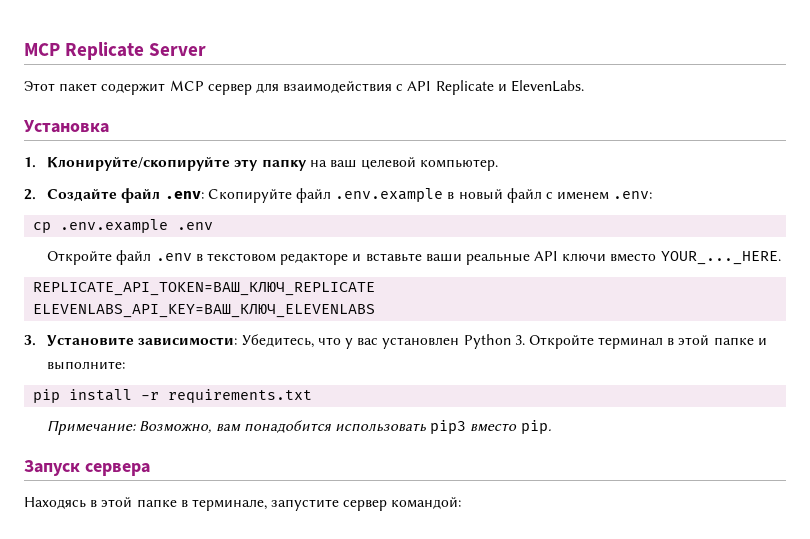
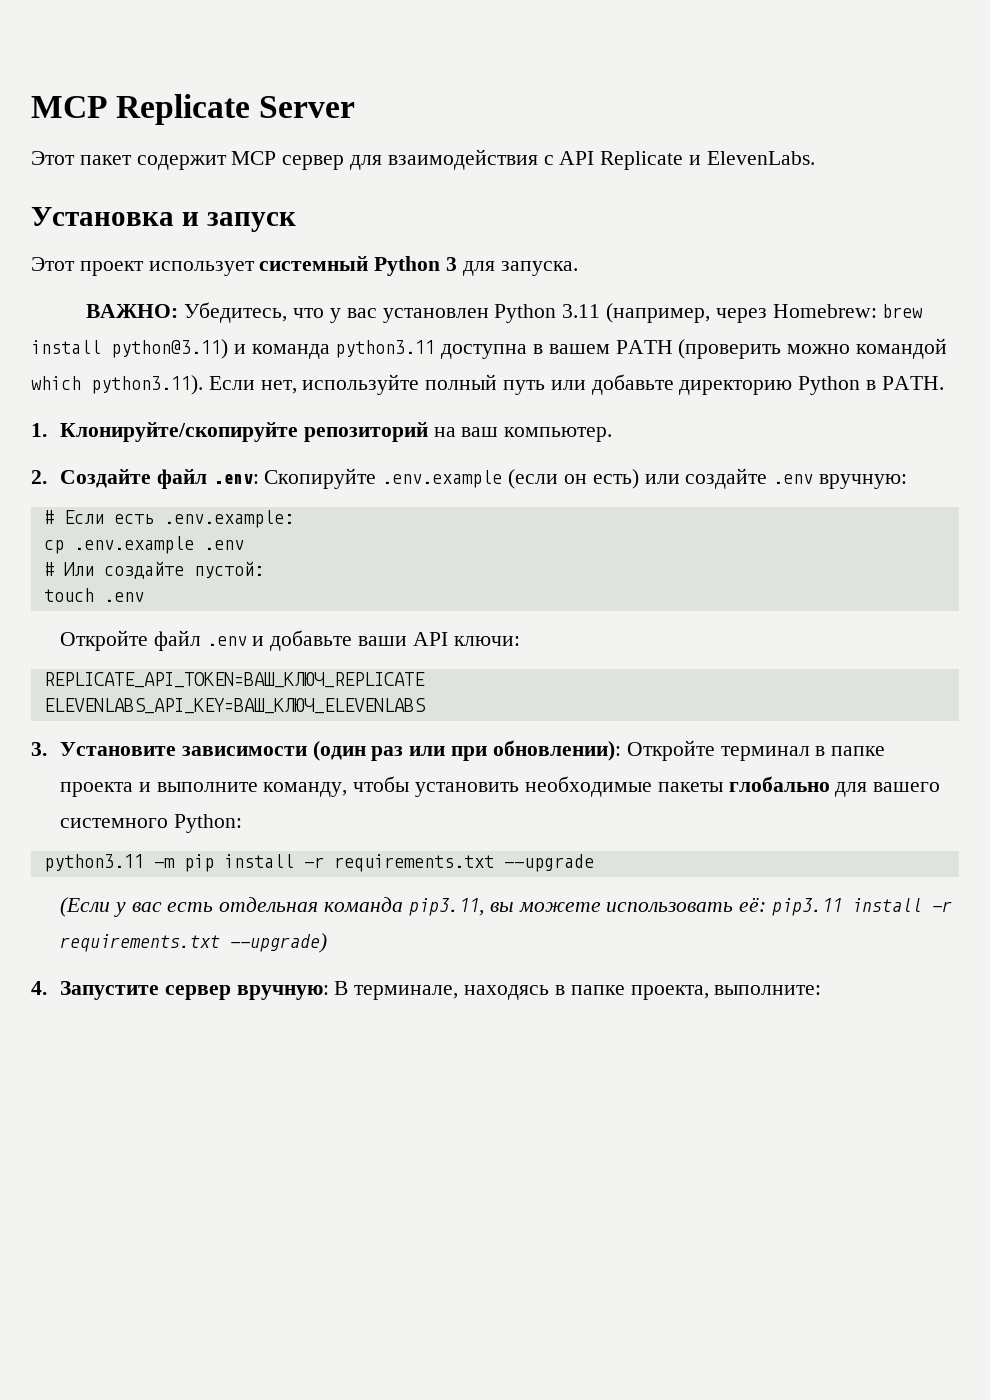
- Установка
+ Установка и запуск
+ Этот проект использует системный Python 3 для запуска.
+ ВАЖНО: Убедитесь, что у вас установлен Python 3.11 (например, через Homebrew: brew install python@3.11) и команда python3.11 доступна в вашем PATH (проверить можно командой which python3.11). Если нет, используйте полный путь или добавьте директорию Python в PATH.
- 1. Клонируйте/скопируйте эту папку на ваш целевой компьютер.
+ 1. Клонируйте/скопируйте репозиторий на ваш компьютер.
- 2. Создайте файл .env: Скопируйте файл .env.example в новый файл с именем .env:
+ 2. Создайте файл .env: Скопируйте .env.example (если он есть) или создайте .env вручную:
+ # Если есть .env.example:
  cp .env.example .env
- Откройте файл .env в текстовом редакторе и вставьте ваши реальные API ключи вместо YOUR_..._HERE.
+ # Или создайте пустой:
+ touch .env
+ Откройте файл .env и добавьте ваши API ключи:
  REPLICATE_API_TOKEN=ВАШ_КЛЮЧ_REPLICATE
  ELEVENLABS_API_KEY=ВАШ_КЛЮЧ_ELEVENLABS
- 3. Установите зависимости: Убедитесь, что у вас установлен Python 3. Откройте терминал в этой папке и выполните:
- pip install -r requirements.txt
- Примечание: Возможно, вам понадобится использовать pip3 вместо pip.
- Запуск сервера
- Находясь в этой папке в терминале, запустите сервер командой:
+ 3. Установите зависимости (один раз или при обновлении): Откройте терминал в папке проекта и выполните команду, чтобы установить необходимые пакеты глобально для вашего системного Python:
+ python3.11 -m pip install -r requirements.txt --upgrade
+ (Если у вас есть отдельная команда pip3.11, вы можете использовать её: pip3.11 install -r requirements.txt --upgrade)
+ 4. Запустите сервер вручную: В терминале, находясь в папке проекта, выполните:

